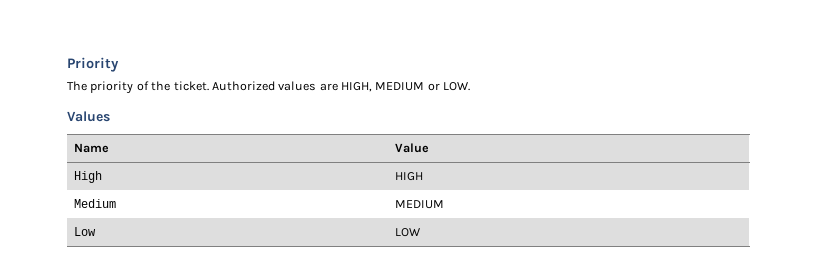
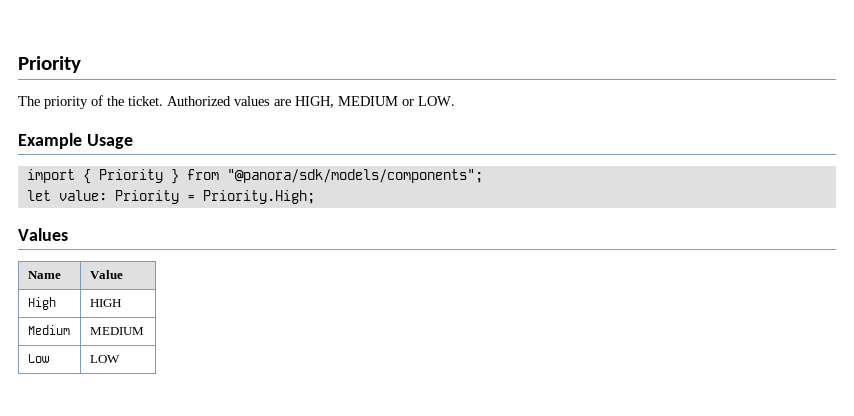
+ Example Usage
+ import { Priority } from "@panora/sdk/models/components";
+ let value: Priority = Priority.High;

